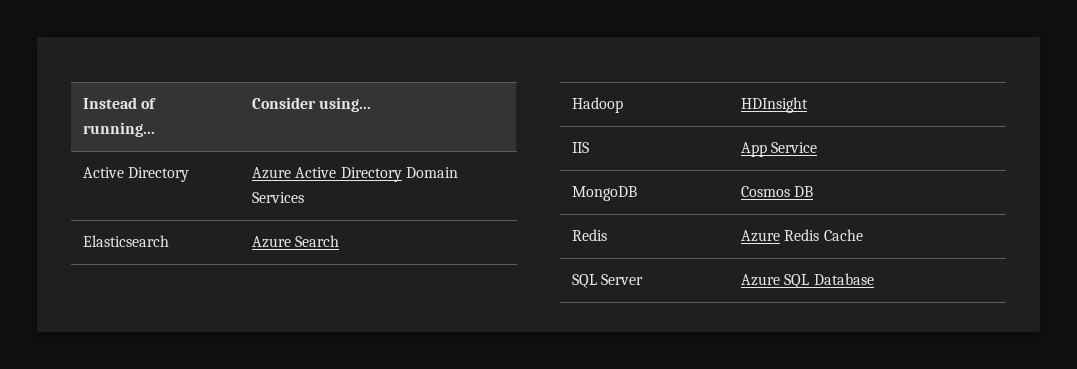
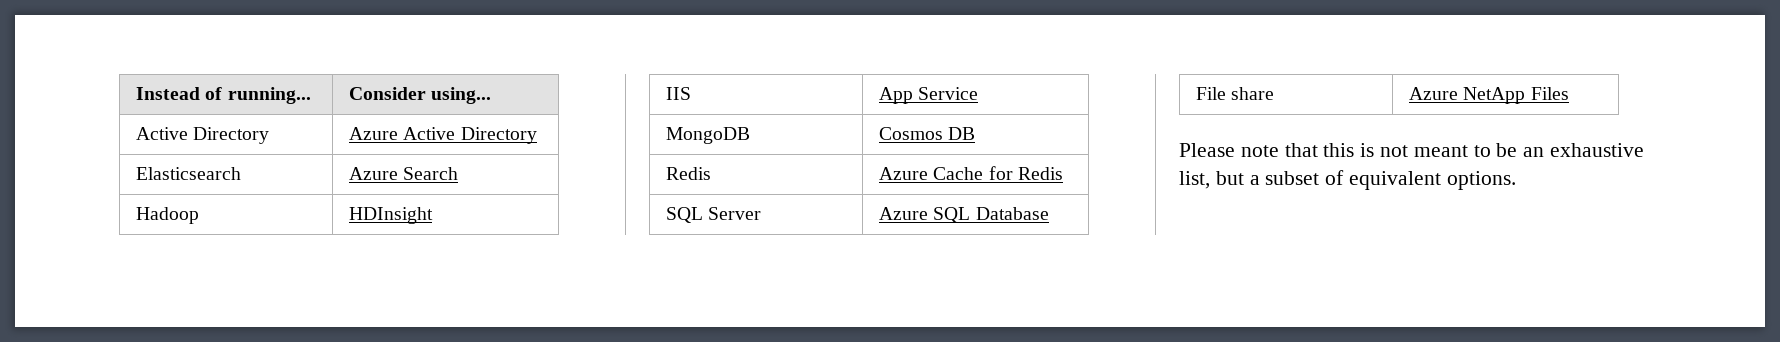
- Active Directory | Azure Active Directory Domain Services
+ Active Directory | Azure Active Directory
- Redis | Azure Redis Cache
+ Redis | Azure Cache for Redis
+ File share | Azure NetApp Files
+ Please note that this is not meant to be an exhaustive list, but a subset of equivalent options.

